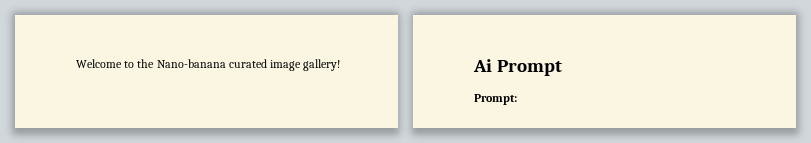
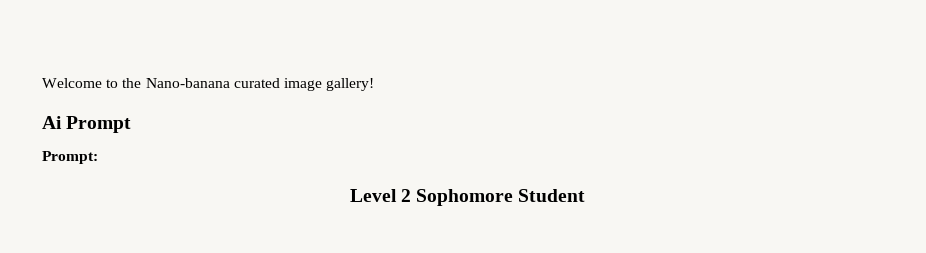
+ Level 2 Sophomore Student

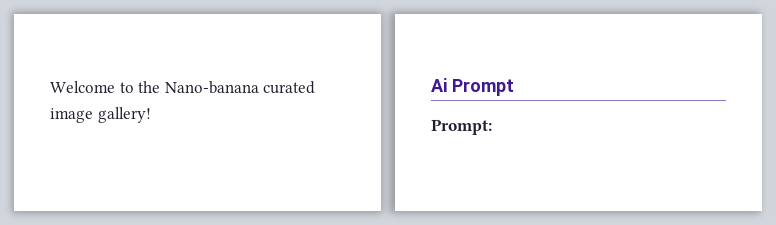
- Level 2 Sophomore Student

